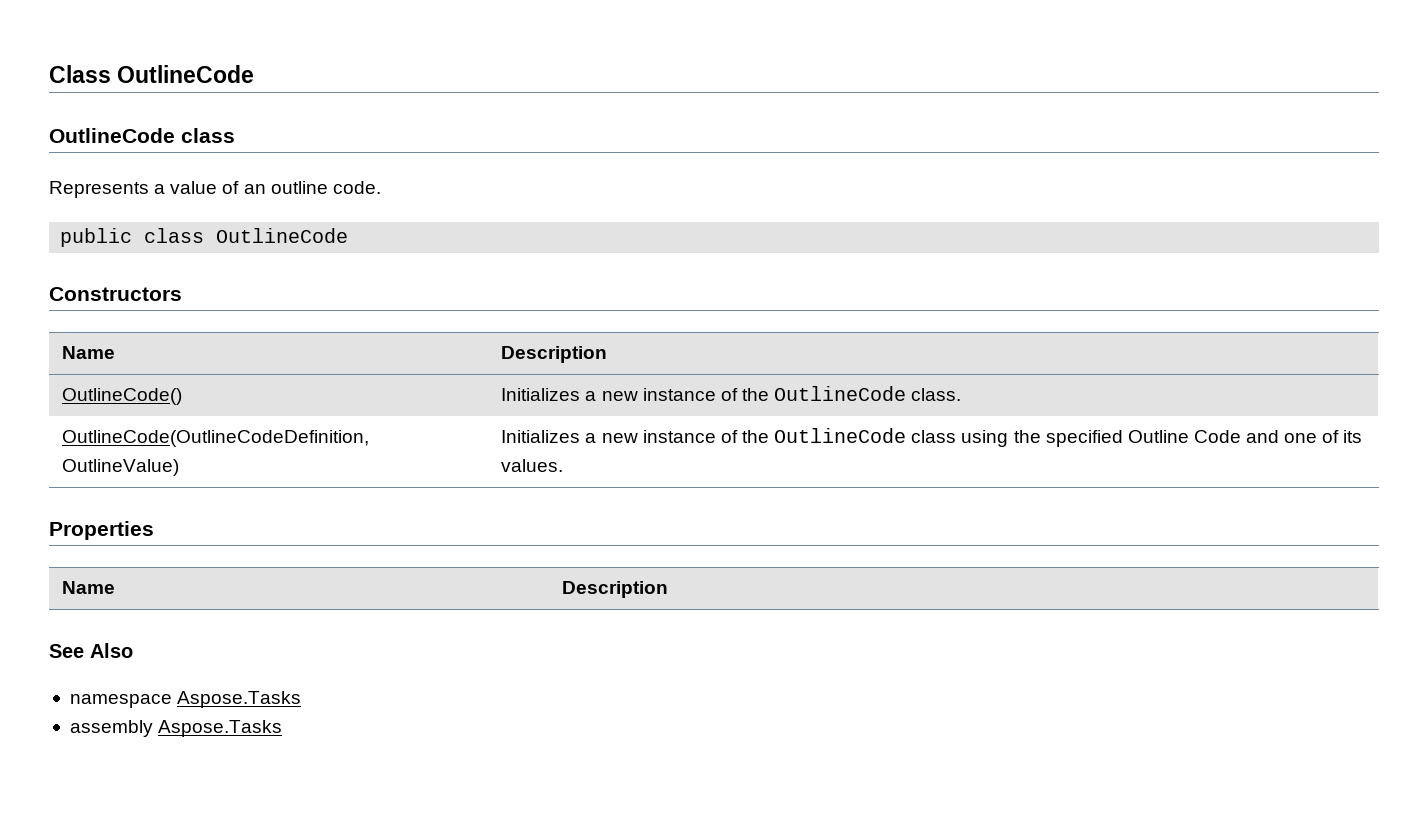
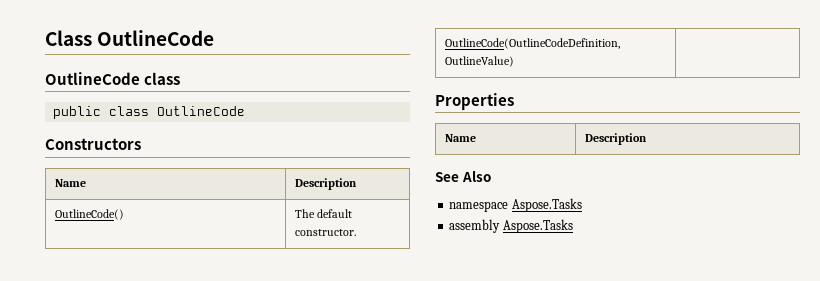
- Represents a value of an outline code.
- OutlineCode() | Initializes a new instance of the OutlineCode class.
- OutlineCode(OutlineCodeDefinition, OutlineValue) | Initializes a new instance of the OutlineCode class using the specified Outline Code and one of its values.
+ OutlineCode() | The default constructor.
+ OutlineCode(OutlineCodeDefinition, OutlineValue) |

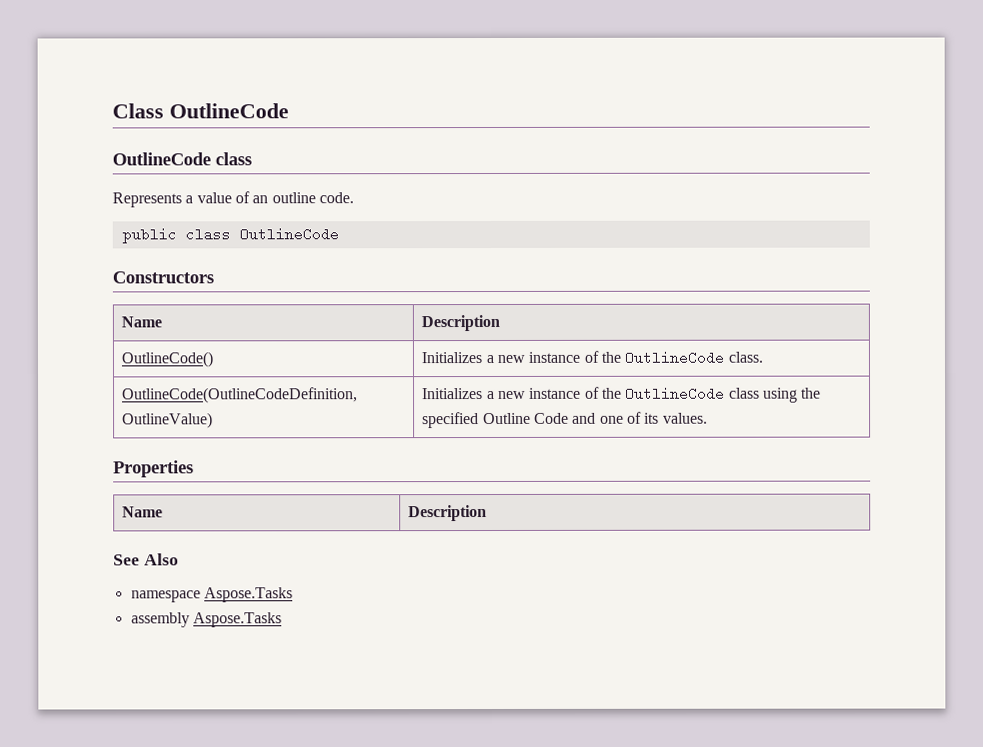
+ Represents a value of an outline code.
- OutlineCode() | The default constructor.
- OutlineCode(OutlineCodeDefinition, OutlineValue) |
+ OutlineCode() | Initializes a new instance of the OutlineCode class.
+ OutlineCode(OutlineCodeDefinition, OutlineValue) | Initializes a new instance of the OutlineCode class using the specified Outline Code and one of its values.

